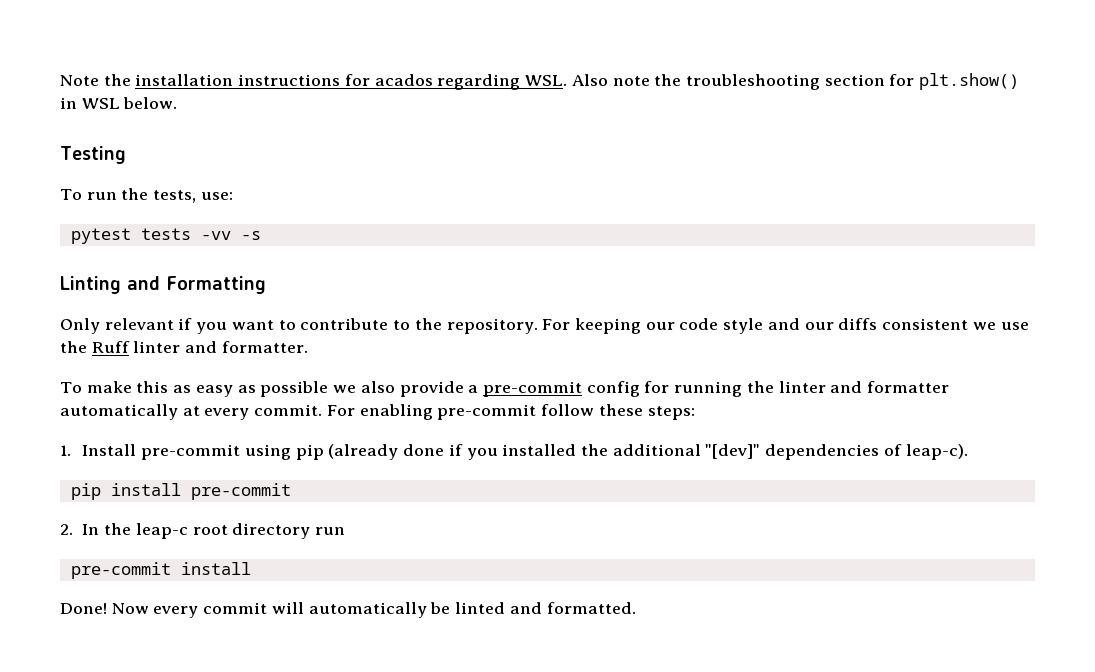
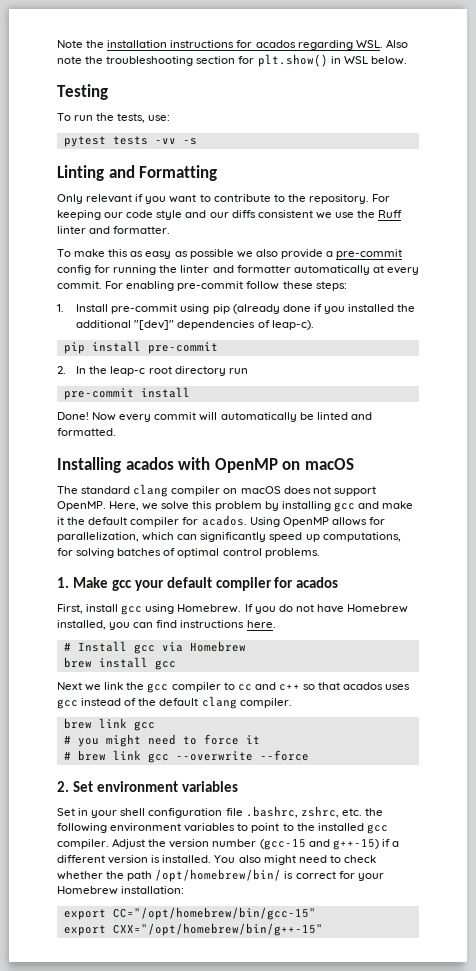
+ Installing acados with OpenMP on macOS
+ The standard clang compiler on macOS does not support OpenMP. Here, we solve this problem by installing gcc and make it the default compiler for acados. Using OpenMP allows for parallelization, which can significantly speed up computations, for solving batches of optimal control problems.
+ 1. Make gcc your default compiler for acados
+ First, install gcc using Homebrew. If you do not have Homebrew installed, you can find instructions here.
+ # Install gcc via Homebrew
+ brew install gcc
+ Next we link the gcc compiler to cc and c++ so that acados uses gcc instead of the default clang compiler.
+ brew link gcc
+ # you might need to force it
+ # brew link gcc --overwrite --force
+ 2. Set environment variables
+ Set in your shell configuration file .bashrc, zshrc, etc. the following environment variables to point to the installed gcc compiler. Adjust the version number (gcc-15 and g++-15) if a different version is installed. You also might need to check whether the path /opt/homebrew/bin/ is correct for your Homebrew installation:
+ export CC="/opt/homebrew/bin/gcc-15"
+ export CXX="/opt/homebrew/bin/g++-15"

